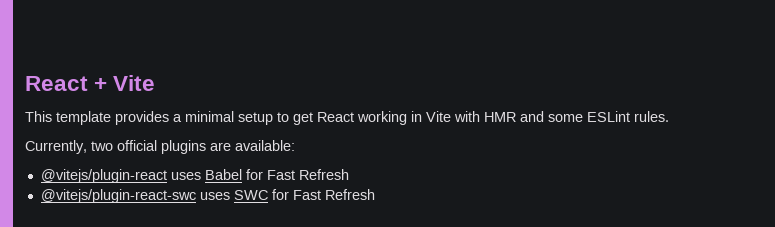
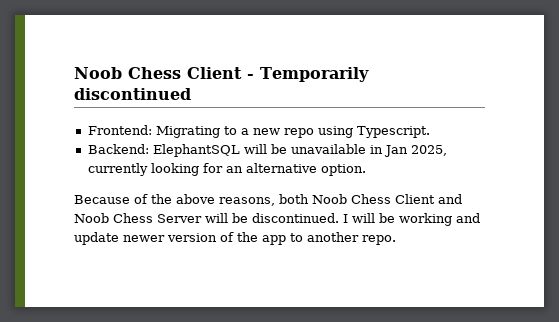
- React + Vite
- This template provides a minimal setup to get React working in Vite with HMR and some ESLint rules.
- Currently, two official plugins are available:
- @vitejs/plugin-react uses Babel for Fast Refresh
- @vitejs/plugin-react-swc uses SWC for Fast Refresh
+ Noob Chess Client - Temporarily discontinued
+ Frontend: Migrating to a new repo using Typescript.
+ Backend: ElephantSQL will be unavailable in Jan 2025, currently looking for an alternative option.
+ Because of the above reasons, both Noob Chess Client and Noob Chess Server will be discontinued. I will be working and update newer version of the app to another repo.

